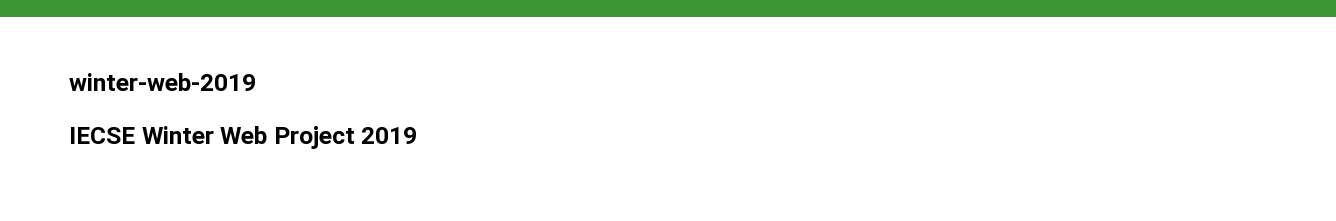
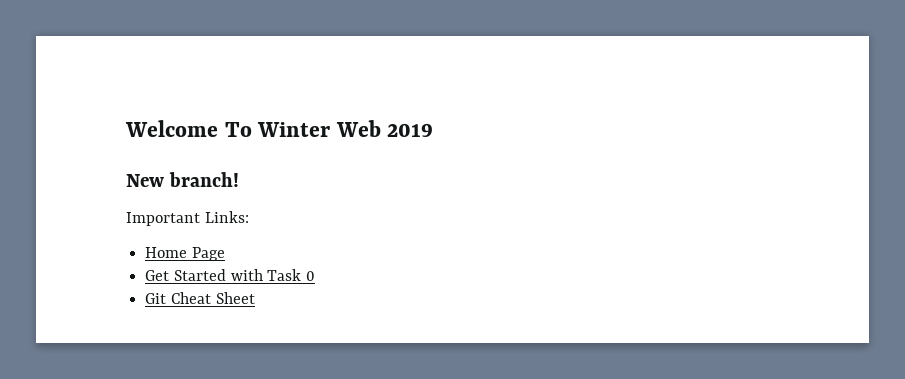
- winter-web-2019
- IECSE Winter Web Project 2019
+ Welcome To Winter Web 2019
+ New branch!
+ Important Links:
+ Home Page
+ Get Started with Task 0
+ Git Cheat Sheet

